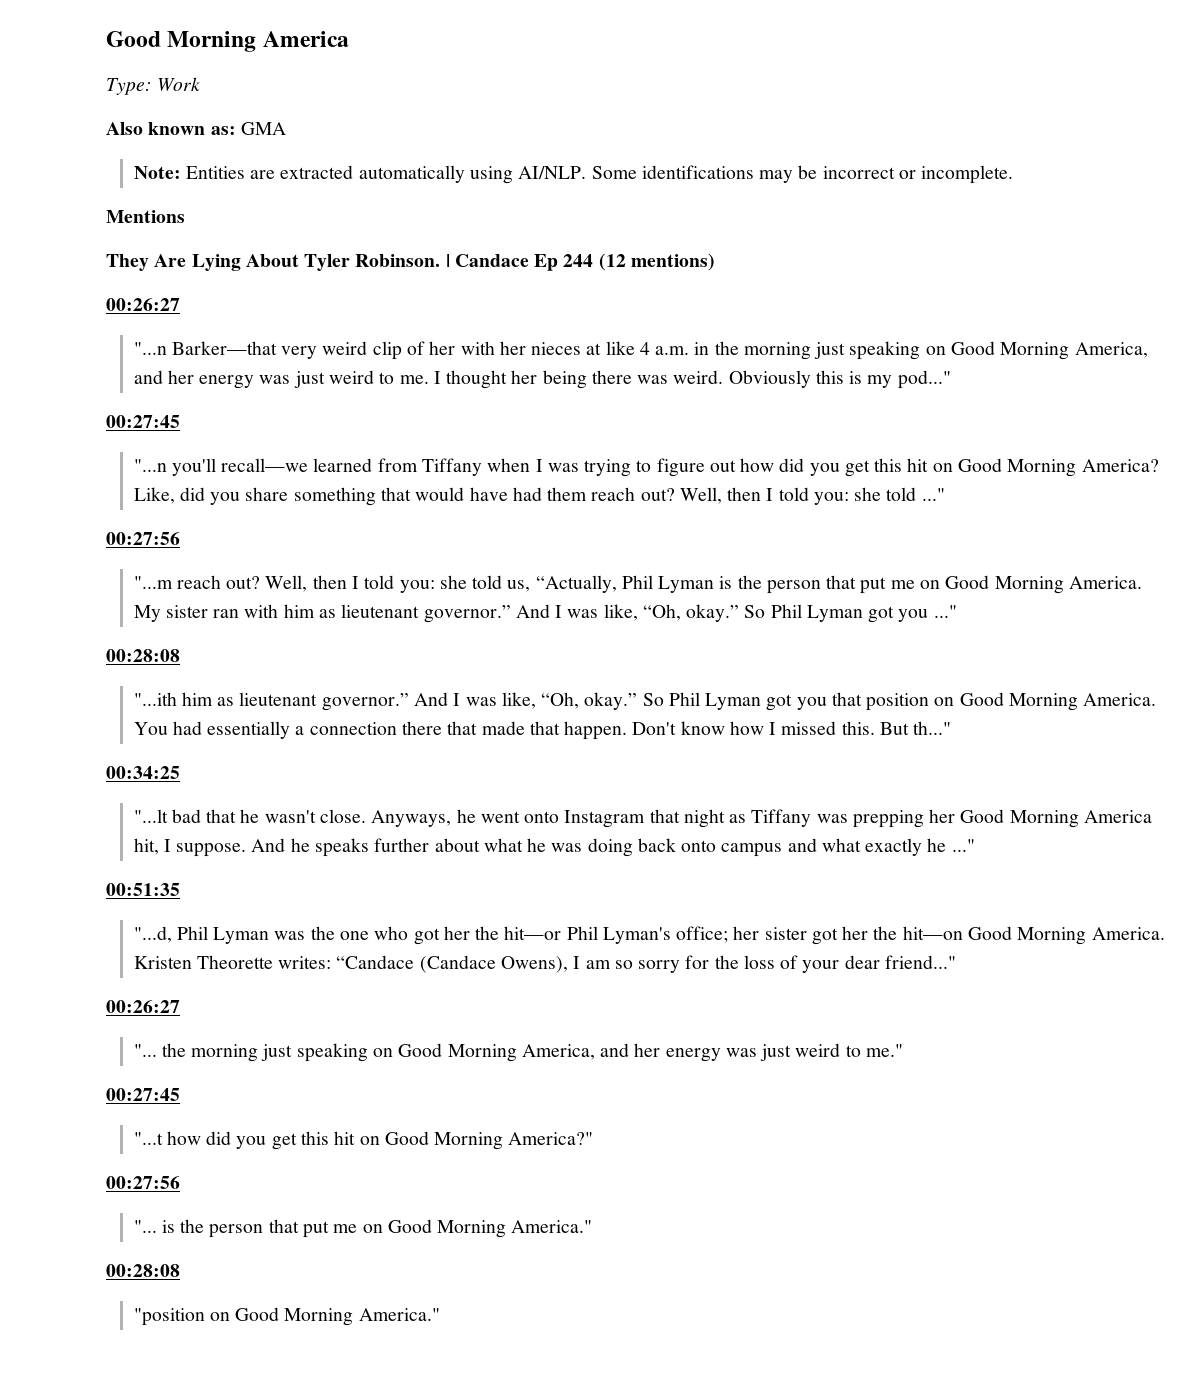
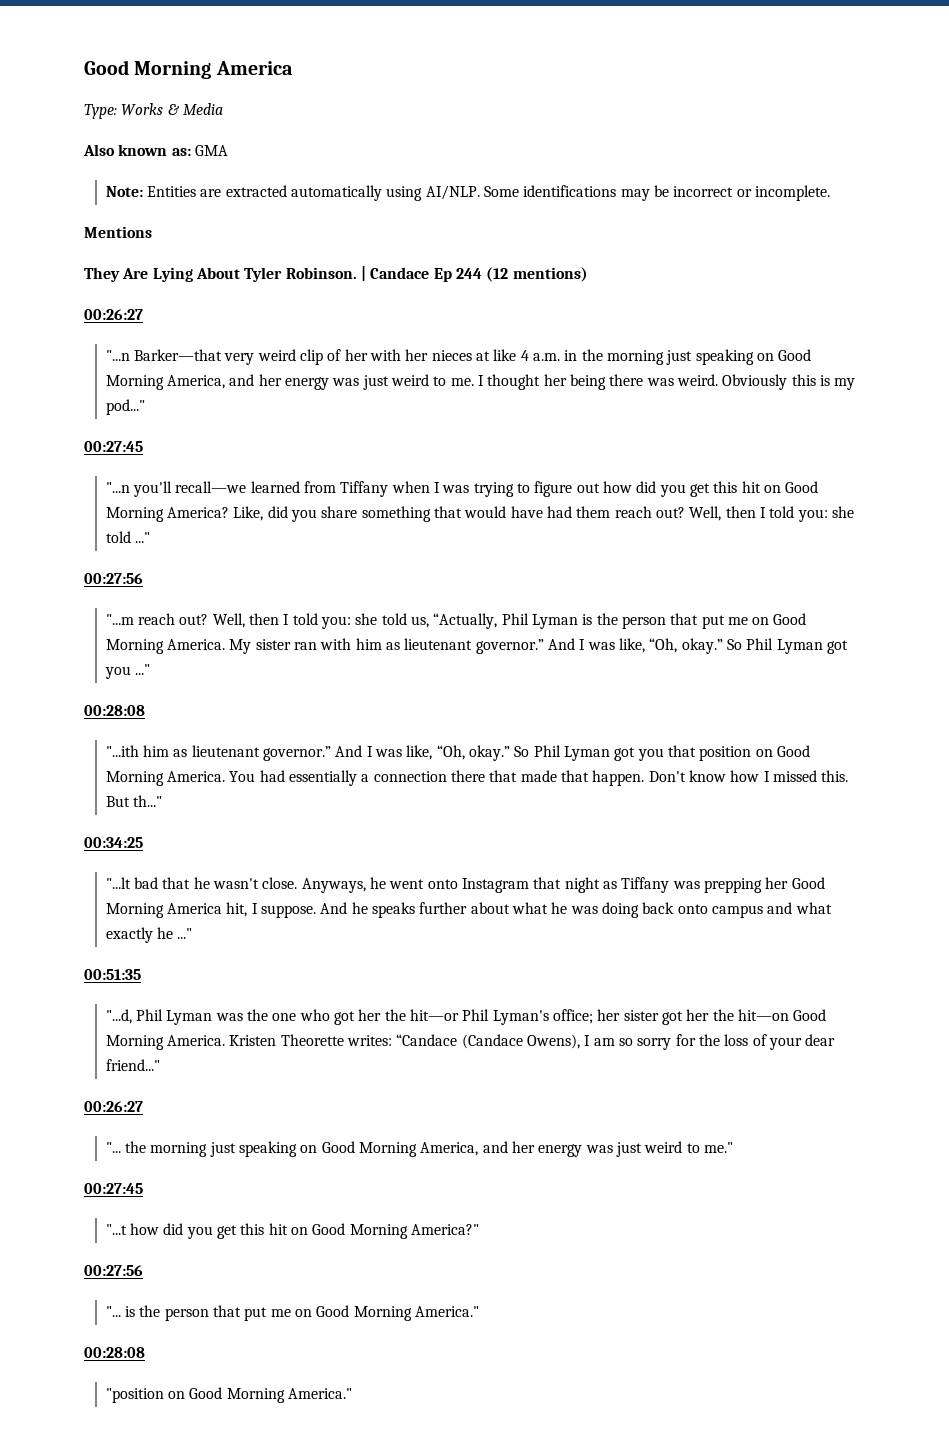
- Type: Work
+ Type: Works & Media

